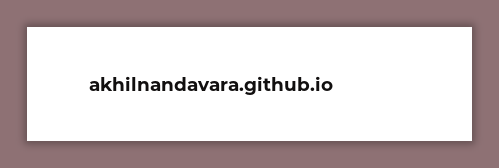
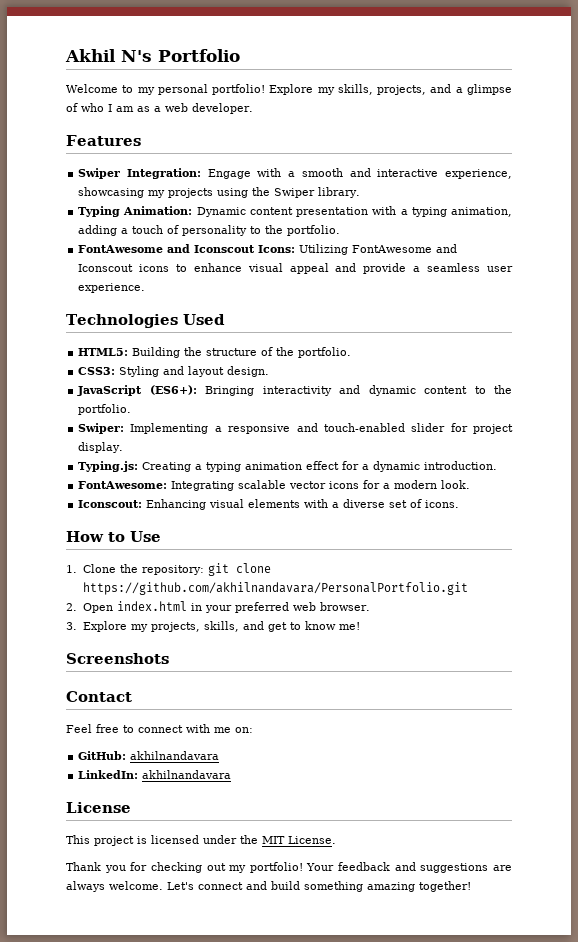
- akhilnandavara.github.io
+ Akhil N's Portfolio
+ Welcome to my personal portfolio! Explore my skills, projects, and a glimpse of who I am as a web developer.
+ Features
+ Swiper Integration: Engage with a smooth and interactive experience, showcasing my projects using the Swiper library.
+ Typing Animation: Dynamic content presentation with a typing animation, adding a touch of personality to the portfolio.
+ FontAwesome and Iconscout Icons: Utilizing FontAwesome and Iconscout icons to enhance visual appeal and provide a seamless user experience.
+ Technologies Used
+ HTML5: Building the structure of the portfolio.
+ CSS3: Styling and layout design.
+ JavaScript (ES6+): Bringing interactivity and dynamic content to the portfolio.
+ Swiper: Implementing a responsive and touch-enabled slider for project display.
+ Typing.js: Creating a typing animation effect for a dynamic introduction.
+ FontAwesome: Integrating scalable vector icons for a modern look.
+ Iconscout: Enhancing visual elements with a diverse set of icons.
+ How to Use
+ 1. Clone the repository: git clone https://github.com/akhilnandavara/PersonalPortfolio.git
+ 2. Open index.html in your preferred web browser.
+ 3. Explore my projects, skills, and get to know me!
+ Screenshots
+ Contact
+ Feel free to connect with me on:
+ GitHub: akhilnandavara
+ LinkedIn: akhilnandavara
+ License
+ This project is licensed under the MIT License.
+ Thank you for checking out my portfolio! Your feedback and suggestions are always welcome. Let's connect and build something amazing together!

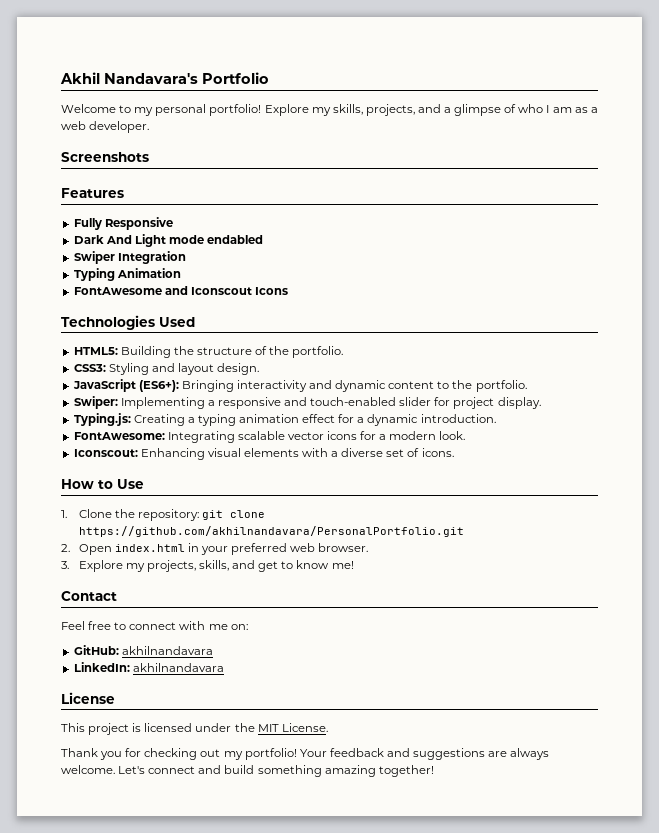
- Akhil N's Portfolio
+ Akhil Nandavara's Portfolio
+ Screenshots
- Swiper Integration: Engage with a smooth and interactive experience, showcasing my projects using the Swiper library.
- Typing Animation: Dynamic content presentation with a typing animation, adding a touch of personality to the portfolio.
- FontAwesome and Iconscout Icons: Utilizing FontAwesome and Iconscout icons to enhance visual appeal and provide a seamless user experience.
+ Fully Responsive
+ Dark And Light mode endabled
+ Swiper Integration
+ Typing Animation
+ FontAwesome and Iconscout Icons
- Screenshots

